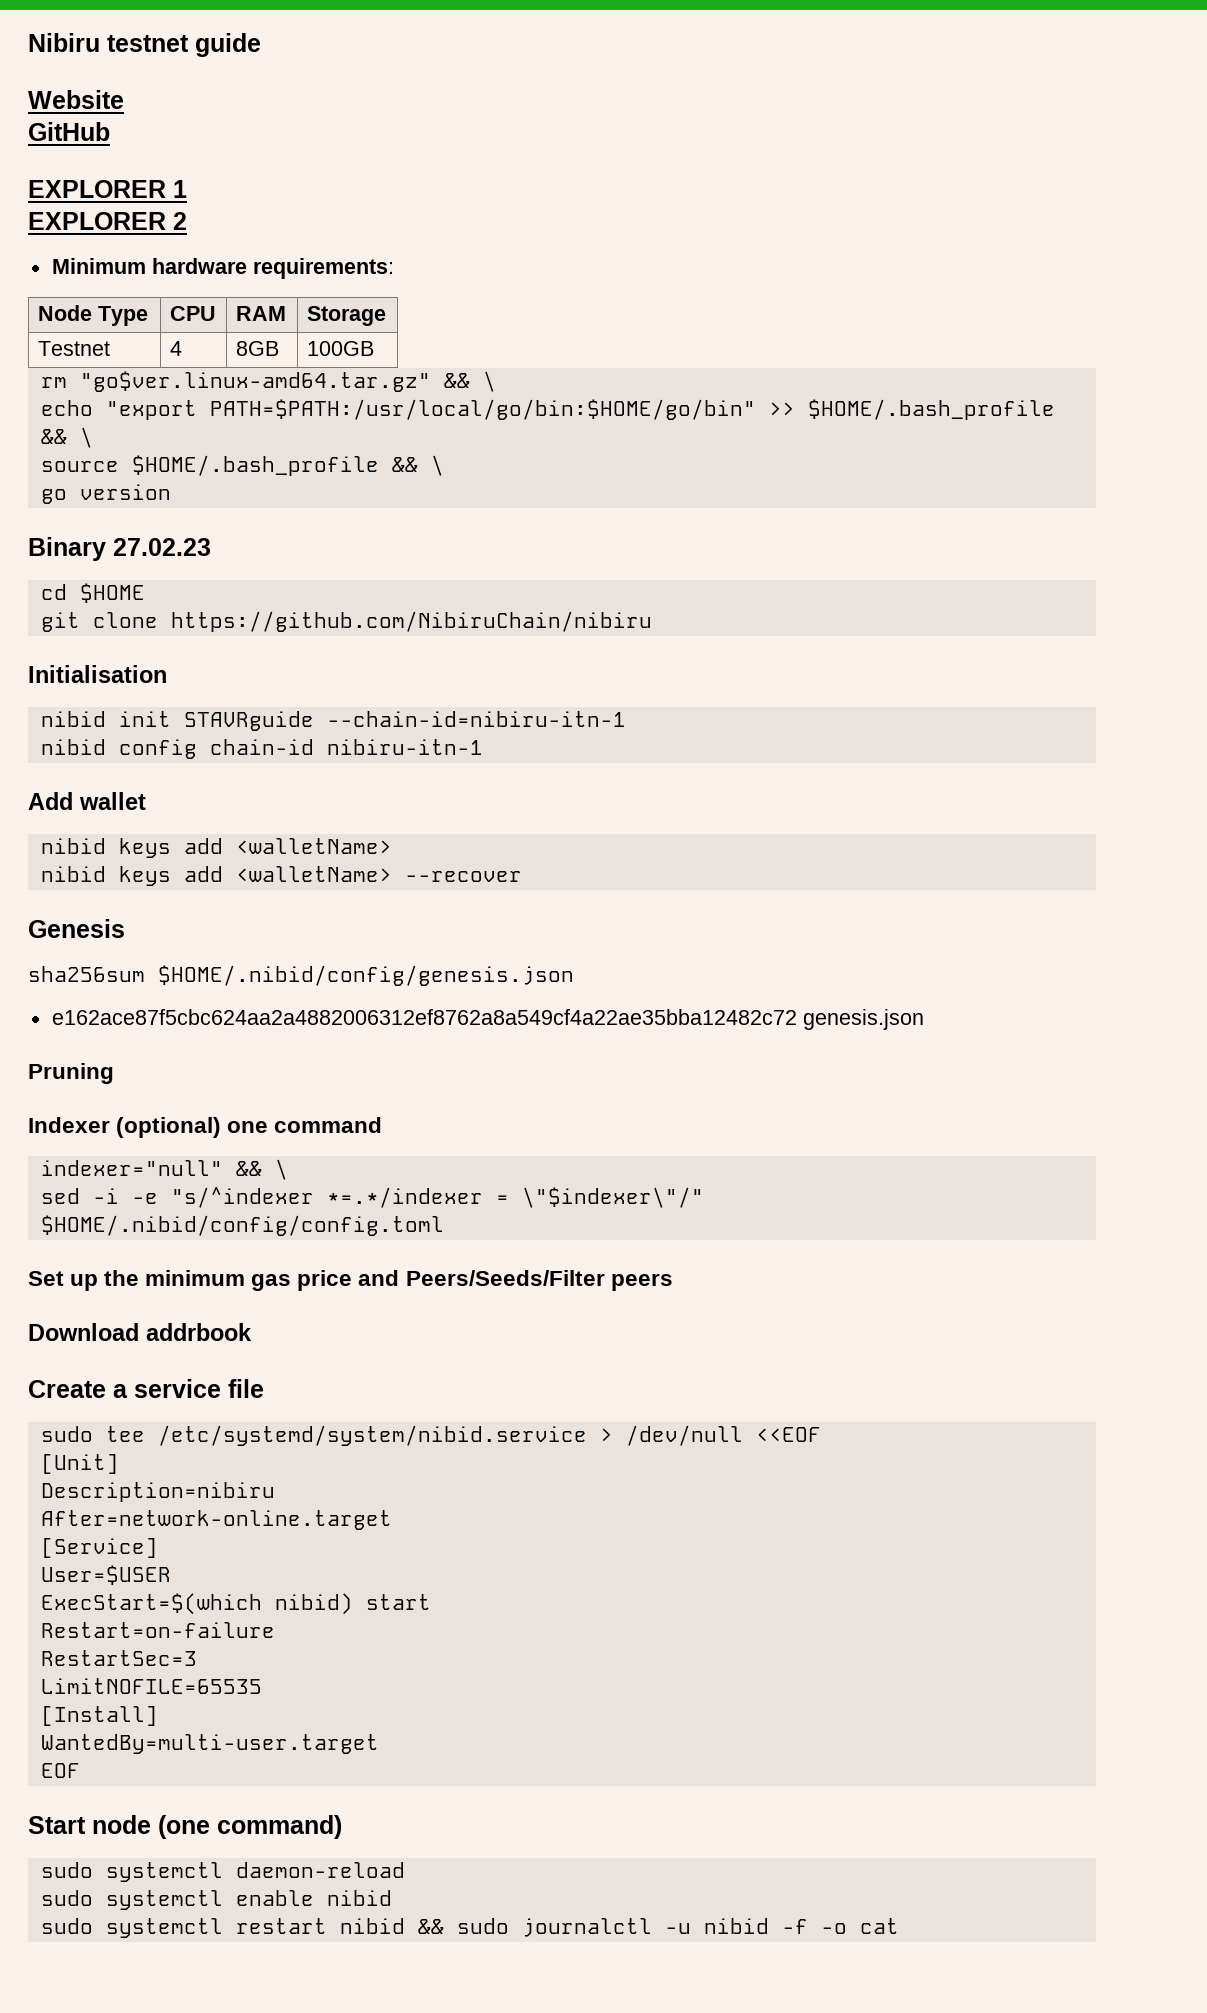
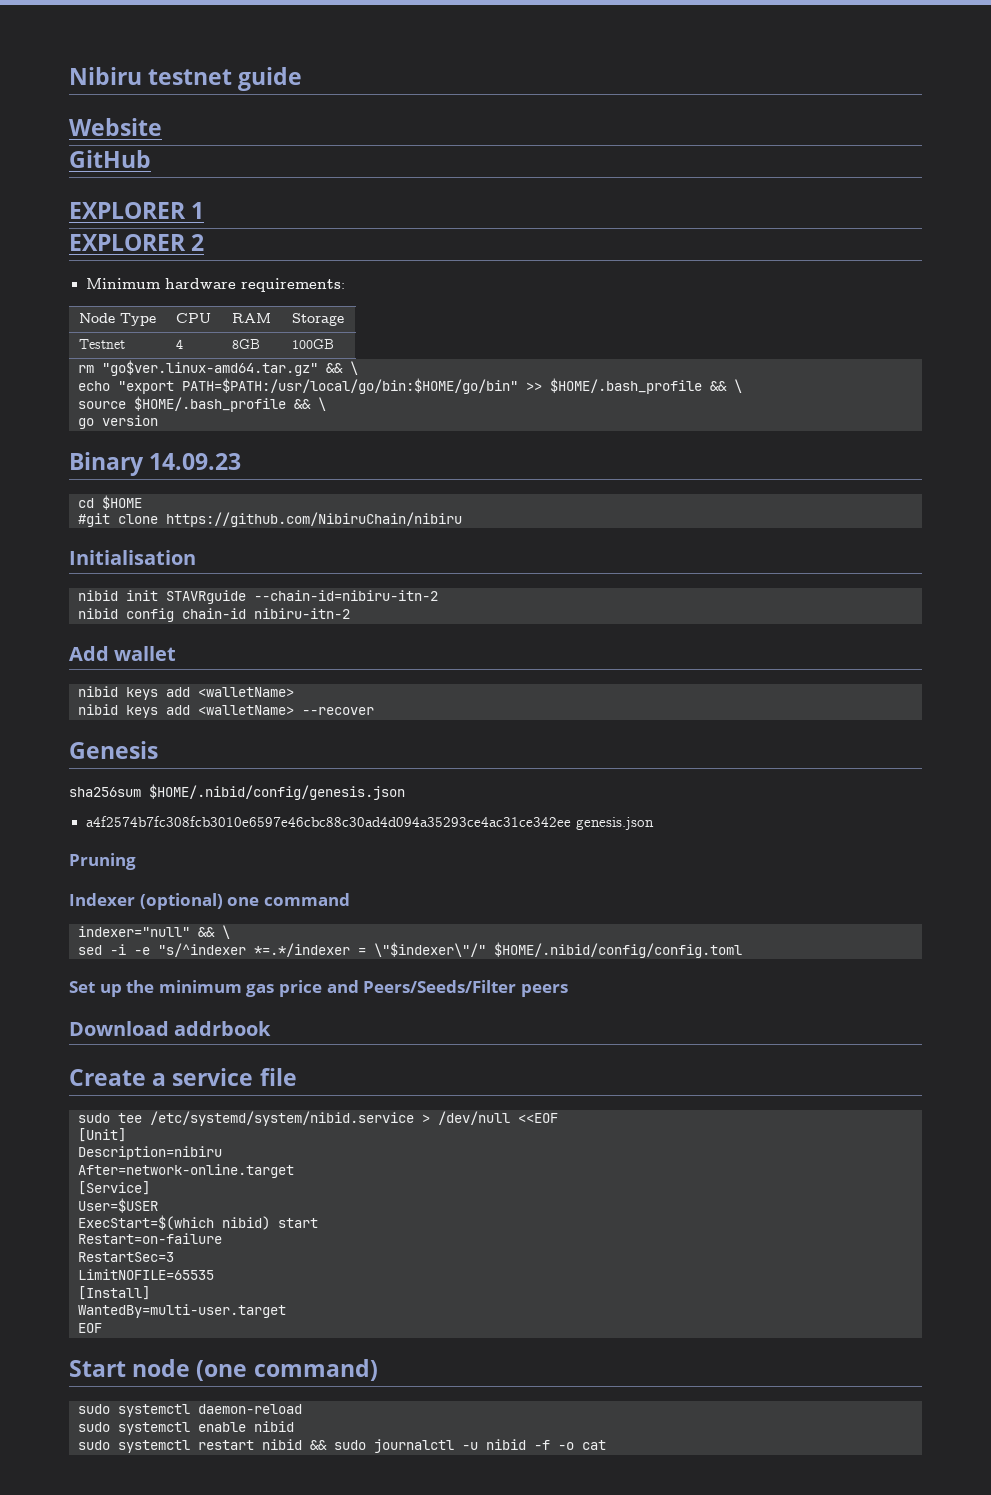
- Binary 27.02.23
+ Binary 14.09.23
- git clone https://github.com/NibiruChain/nibiru
+ #git clone https://github.com/NibiruChain/nibiru
- nibid init STAVRguide --chain-id=nibiru-itn-1
+ nibid init STAVRguide --chain-id=nibiru-itn-2
- nibid config chain-id nibiru-itn-1
+ nibid config chain-id nibiru-itn-2
- e162ace87f5cbc624aa2a4882006312ef8762a8a549cf4a22ae35bba12482c72 genesis.json
+ a4f2574b7fc308fcb3010e6597e46cbc88c30ad4d094a35293ce4ac31ce342ee genesis.json

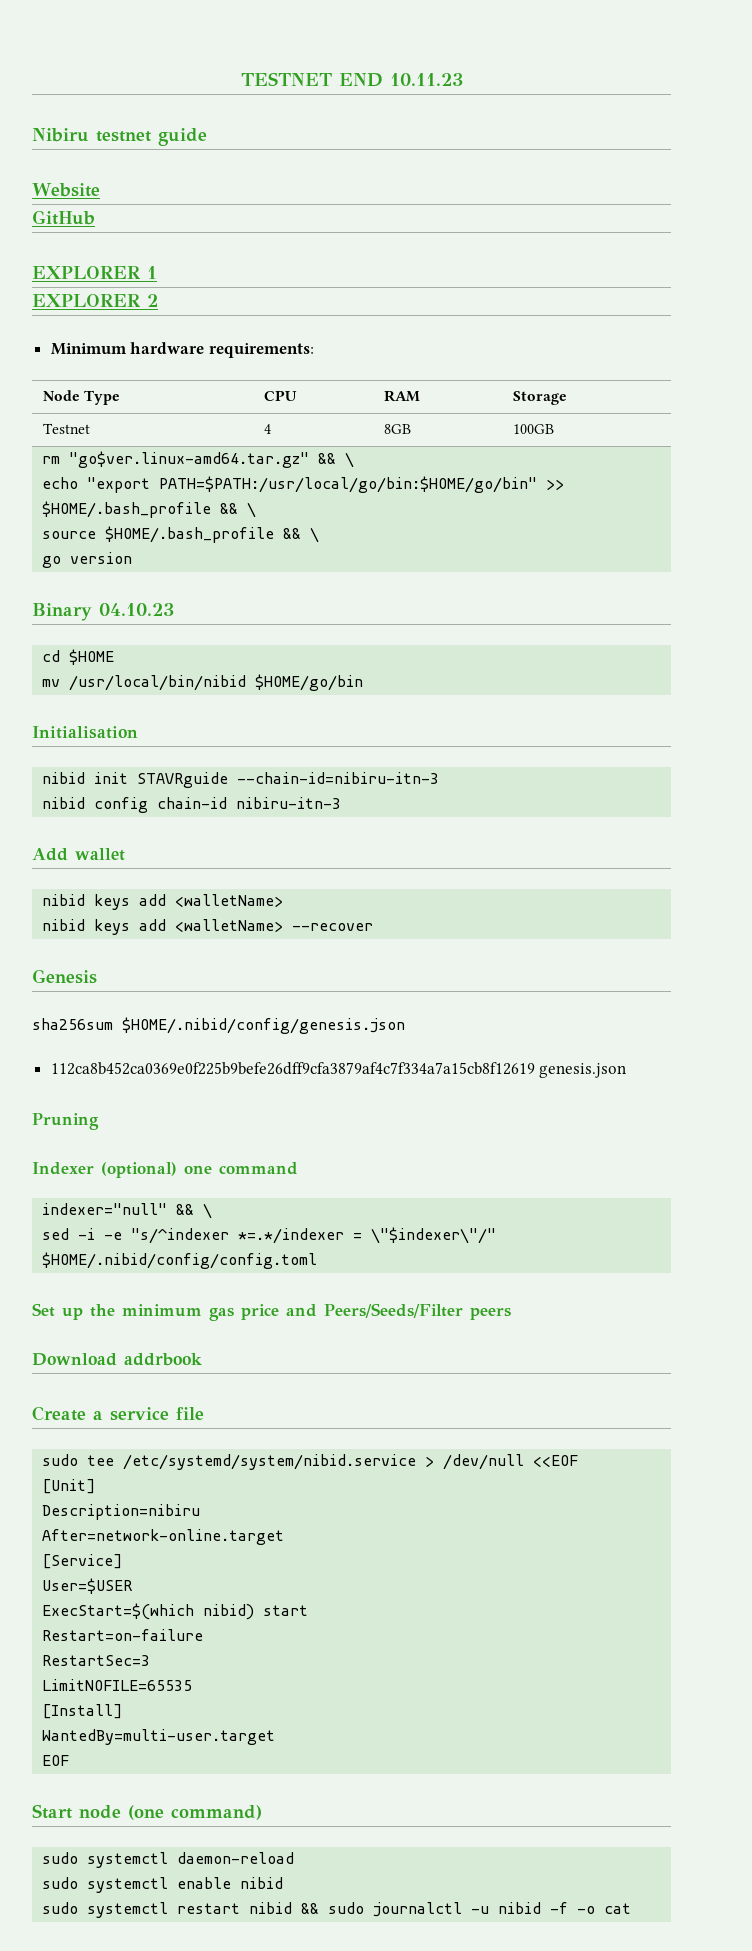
+ TESTNET END 10.11.23
- Binary 14.09.23
+ Binary 04.10.23
- #git clone https://github.com/NibiruChain/nibiru
+ mv /usr/local/bin/nibid $HOME/go/bin
- nibid init STAVRguide --chain-id=nibiru-itn-2
+ nibid init STAVRguide --chain-id=nibiru-itn-3
- nibid config chain-id nibiru-itn-2
+ nibid config chain-id nibiru-itn-3
- a4f2574b7fc308fcb3010e6597e46cbc88c30ad4d094a35293ce4ac31ce342ee genesis.json
+ 112ca8b452ca0369e0f225b9befe26dff9cfa3879af4c7f334a7a15cb8f12619 genesis.json

